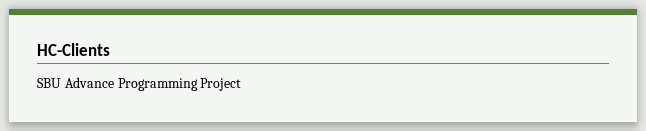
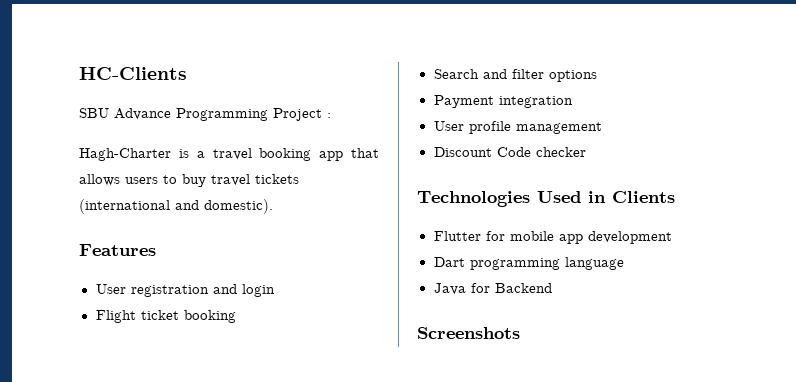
- SBU Advance Programming Project
+ SBU Advance Programming Project :
+ Hagh-Charter is a travel booking app that allows users to buy travel tickets (international and domestic).
+ Features
+ User registration and login
+ Flight ticket booking
+ Search and filter options
+ Payment integration
+ User profile management
+ Discount Code checker
+ Technologies Used in Clients
+ Flutter for mobile app development
+ Dart programming language
+ Java for Backend
+ Screenshots

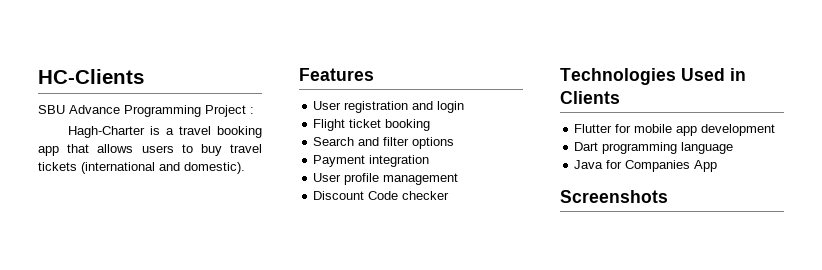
- Java for Backend
+ Java for Companies App

